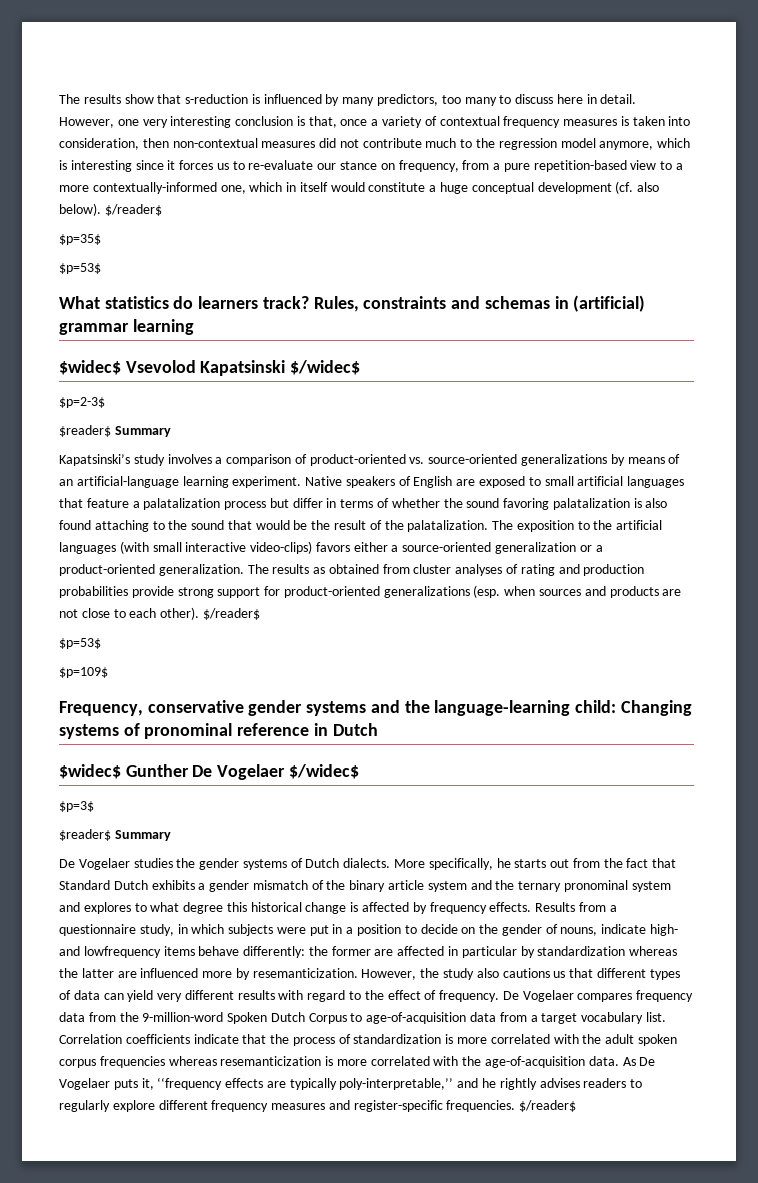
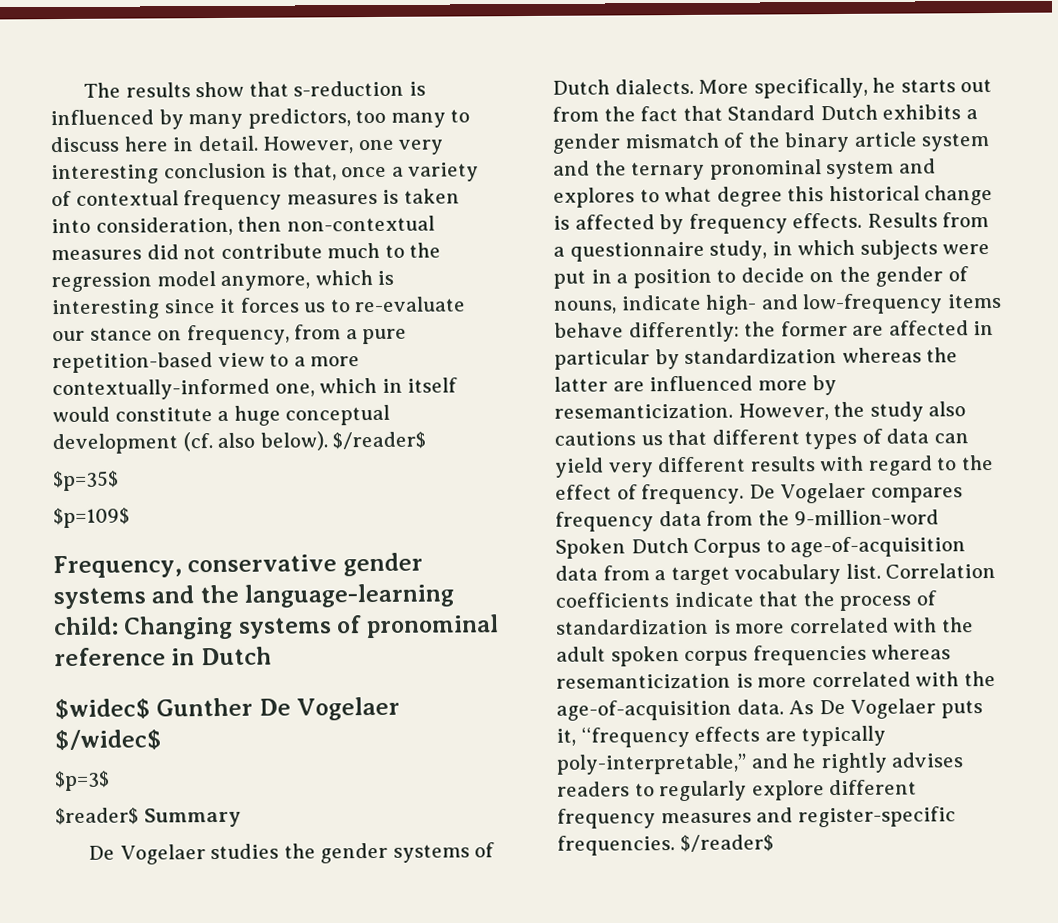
  $p=35$
- $p=53$
- What statistics do learners track? Rules, constraints and schemas in (artificial) grammar learning
- $widec$ Vsevolod Kapatsinski $/widec$
- $p=2-3$
- $reader$ Summary
- Kapatsinski’s study involves a comparison of product-oriented vs. source-oriented generalizations by means of an artificial-language learning experiment. Native speakers of English are exposed to small artificial languages that feature a palatalization process but differ in terms of whether the sound favoring palatalization is also found attaching to the sound that would be the result of the palatalization. The exposition to the artificial languages (with small interactive video-clips) favors either a source-oriented generalization or a product-oriented generalization. The results as obtained from cluster analyses of rating and production probabilities provide strong support for product-oriented generalizations (esp. when sources and products are not close to each other). $/reader$
- $p=53$
- Results from a questionnaire study, in which subjects were put in a position to decide on the gender of nouns, indicate high- and lowfrequency items behave differently: the former are affected in particular by standardization whereas the latter are influenced more by resemanticization.
+ Results from a questionnaire study, in which subjects were put in a position to decide on the gender of nouns, indicate high- and low-frequency items behave differently: the former are affected in particular by standardization whereas the latter are influenced more by resemanticization.

